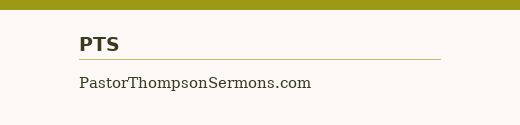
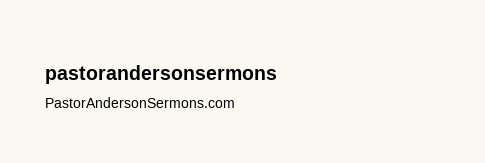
- PTS
- PastorThompsonSermons.com
+ pastorandersonsermons
+ PastorAndersonSermons.com

